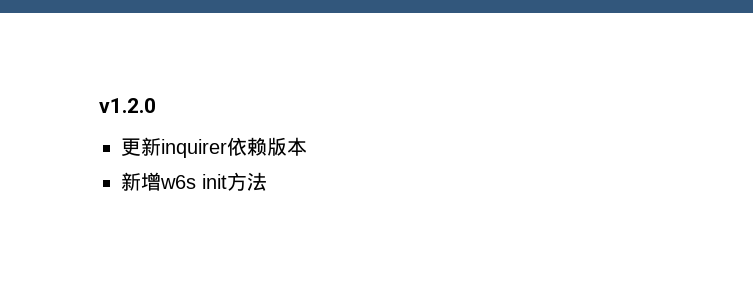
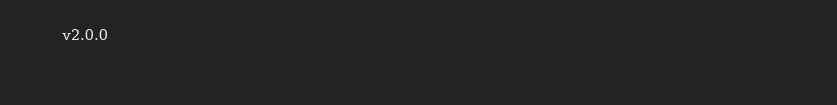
- v1.2.0
- 更新inquirer依赖版本
- 新增w6s init方法
+ v2.0.0

